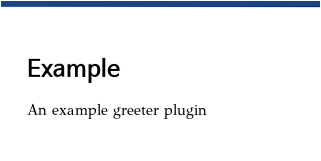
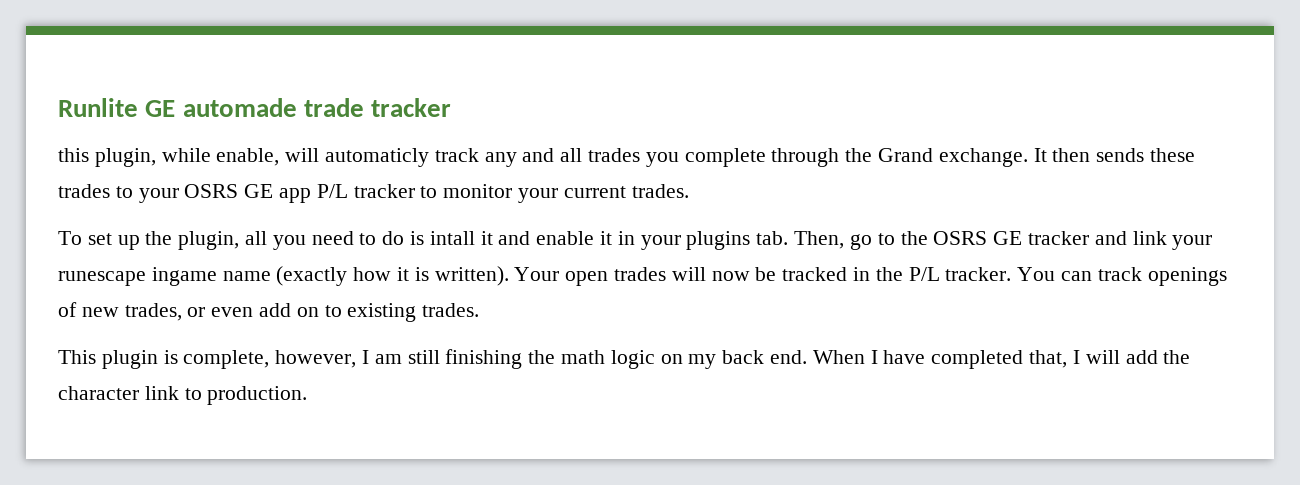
- Example
- An example greeter plugin
+ Runlite GE automade trade tracker
+ this plugin, while enable, will automaticly track any and all trades you complete through the Grand exchange. It then sends these trades to your OSRS GE app P/L tracker to monitor your current trades.
+ To set up the plugin, all you need to do is intall it and enable it in your plugins tab. Then, go to the OSRS GE tracker and link your runescape ingame name (exactly how it is written). Your open trades will now be tracked in the P/L tracker. You can track openings of new trades, or even add on to existing trades.
+ This plugin is complete, however, I am still finishing the math logic on my back end. When I have completed that, I will add the character link to production.

